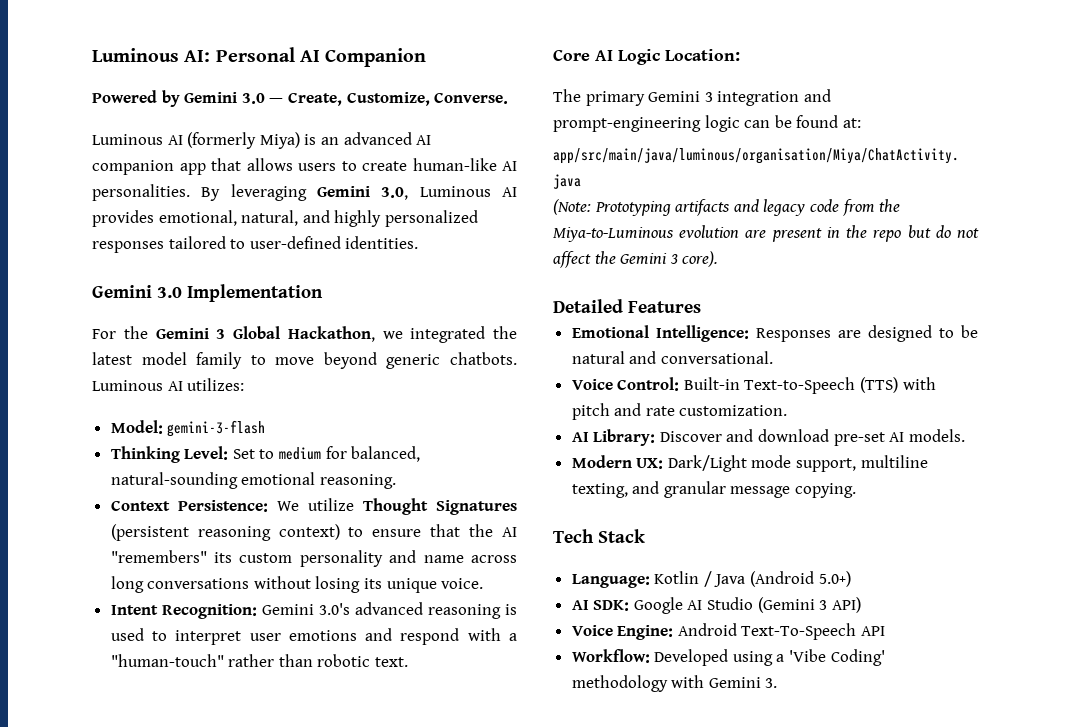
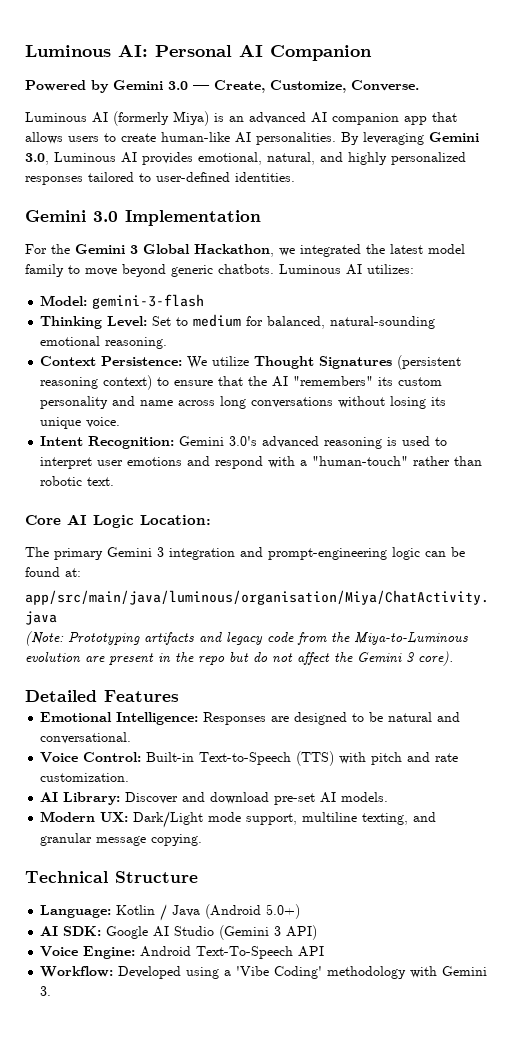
- Tech Stack
+ Technical Structure

